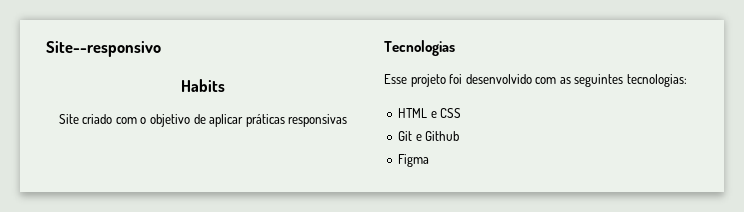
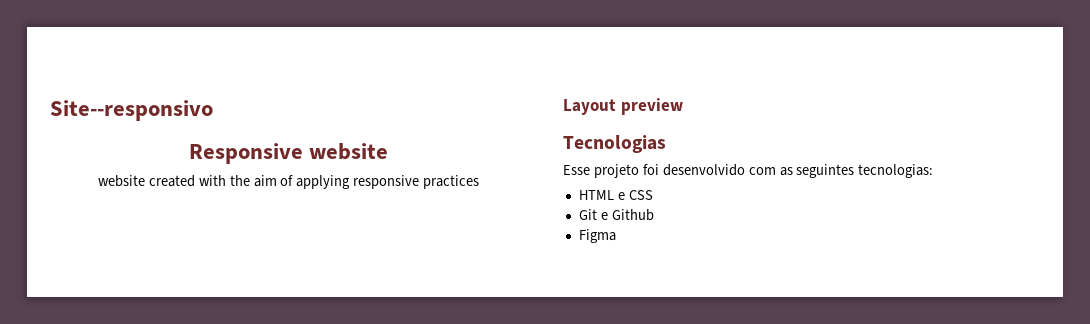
- Habits
- Site criado com o objetivo de aplicar práticas responsivas
+ Responsive website
+ website created with the aim of applying responsive practices
+ Layout preview

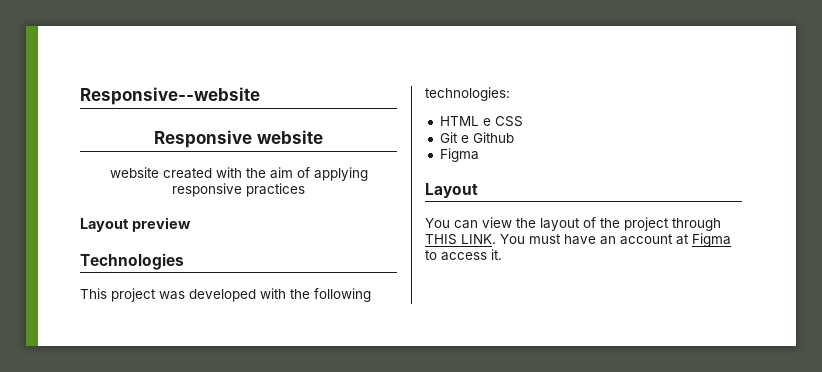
- Site--responsivo
+ Responsive--website
- Tecnologias
- Esse projeto foi desenvolvido com as seguintes tecnologias:
+ Technologies
+ This project was developed with the following technologies:
  Git e Github
  Figma
+ Layout
+ You can view the layout of the project through THIS LINK. You must have an account at Figma to access it.

